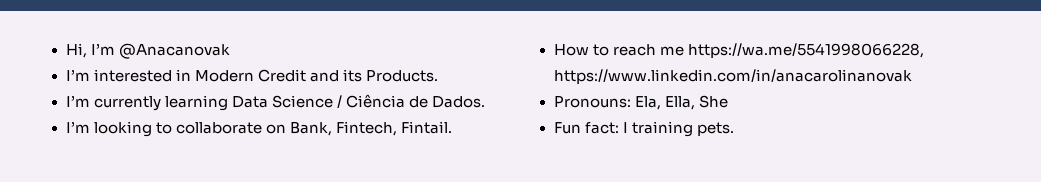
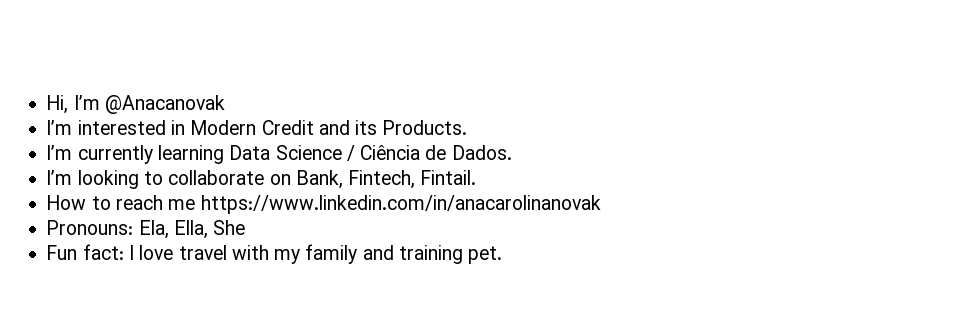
- How to reach me https://wa.me/5541998066228, https://www.linkedin.com/in/anacarolinanovak
+ How to reach me https://www.linkedin.com/in/anacarolinanovak
- Fun fact: I training pets.
+ Fun fact: I love travel with my family and training pet.

